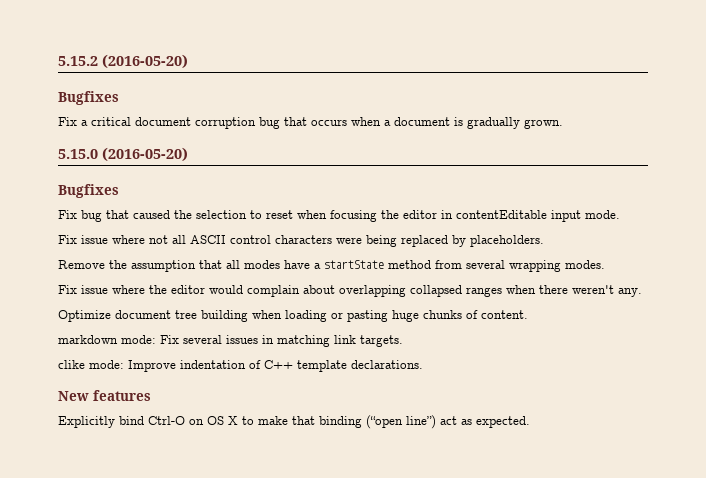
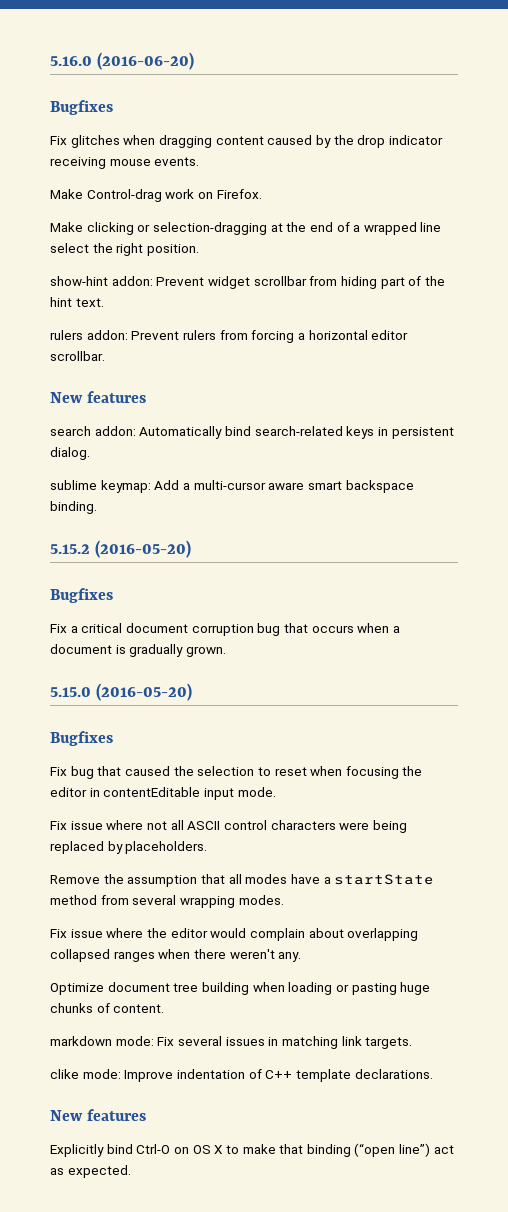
+ 5.16.0 (2016-06-20)
+ Bugfixes
+ Fix glitches when dragging content caused by the drop indicator receiving mouse events.
+ Make Control-drag work on Firefox.
+ Make clicking or selection-dragging at the end of a wrapped line select the right position.
+ show-hint addon: Prevent widget scrollbar from hiding part of the hint text.
+ rulers addon: Prevent rulers from forcing a horizontal editor scrollbar.
+ New features
+ search addon: Automatically bind search-related keys in persistent dialog.
+ sublime keymap: Add a multi-cursor aware smart backspace binding.

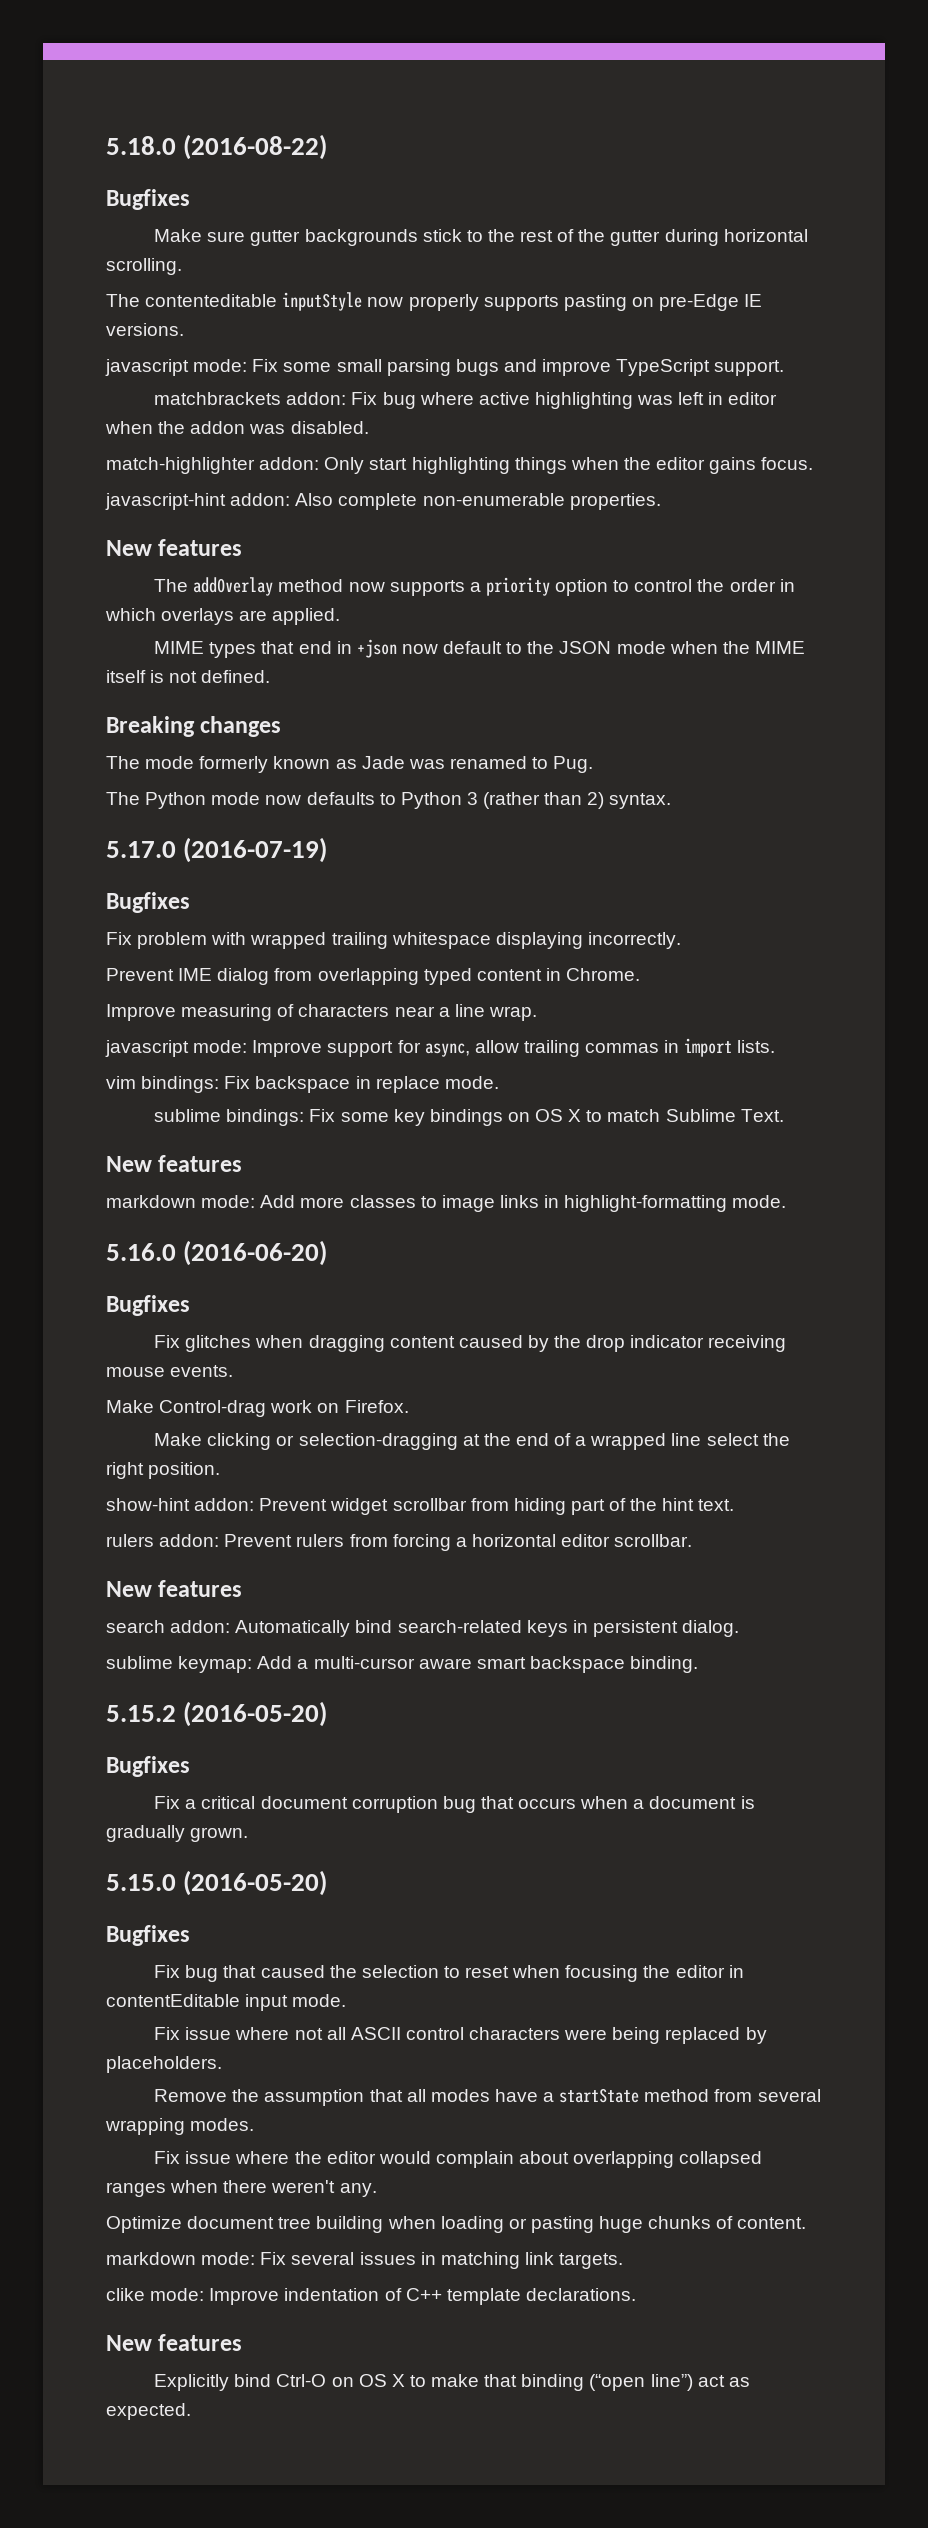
+ 5.18.0 (2016-08-22)
+ Bugfixes
+ Make sure gutter backgrounds stick to the rest of the gutter during horizontal scrolling.
+ The contenteditable inputStyle now properly supports pasting on pre-Edge IE versions.
+ javascript mode: Fix some small parsing bugs and improve TypeScript support.
+ matchbrackets addon: Fix bug where active highlighting was left in editor when the addon was disabled.
+ match-highlighter addon: Only start highlighting things when the editor gains focus.
+ javascript-hint addon: Also complete non-enumerable properties.
+ New features
+ The addOverlay method now supports a priority option to control the order in which overlays are applied.
+ MIME types that end in +json now default to the JSON mode when the MIME itself is not defined.
+ Breaking changes
+ The mode formerly known as Jade was renamed to Pug.
+ The Python mode now defaults to Python 3 (rather than 2) syntax.
+ 5.17.0 (2016-07-19)
+ Bugfixes
+ Fix problem with wrapped trailing whitespace displaying incorrectly.
+ Prevent IME dialog from overlapping typed content in Chrome.
+ Improve measuring of characters near a line wrap.
+ javascript mode: Improve support for async, allow trailing commas in import lists.
+ vim bindings: Fix backspace in replace mode.
+ sublime bindings: Fix some key bindings on OS X to match Sublime Text.
+ New features
+ markdown mode: Add more classes to image links in highlight-formatting mode.

